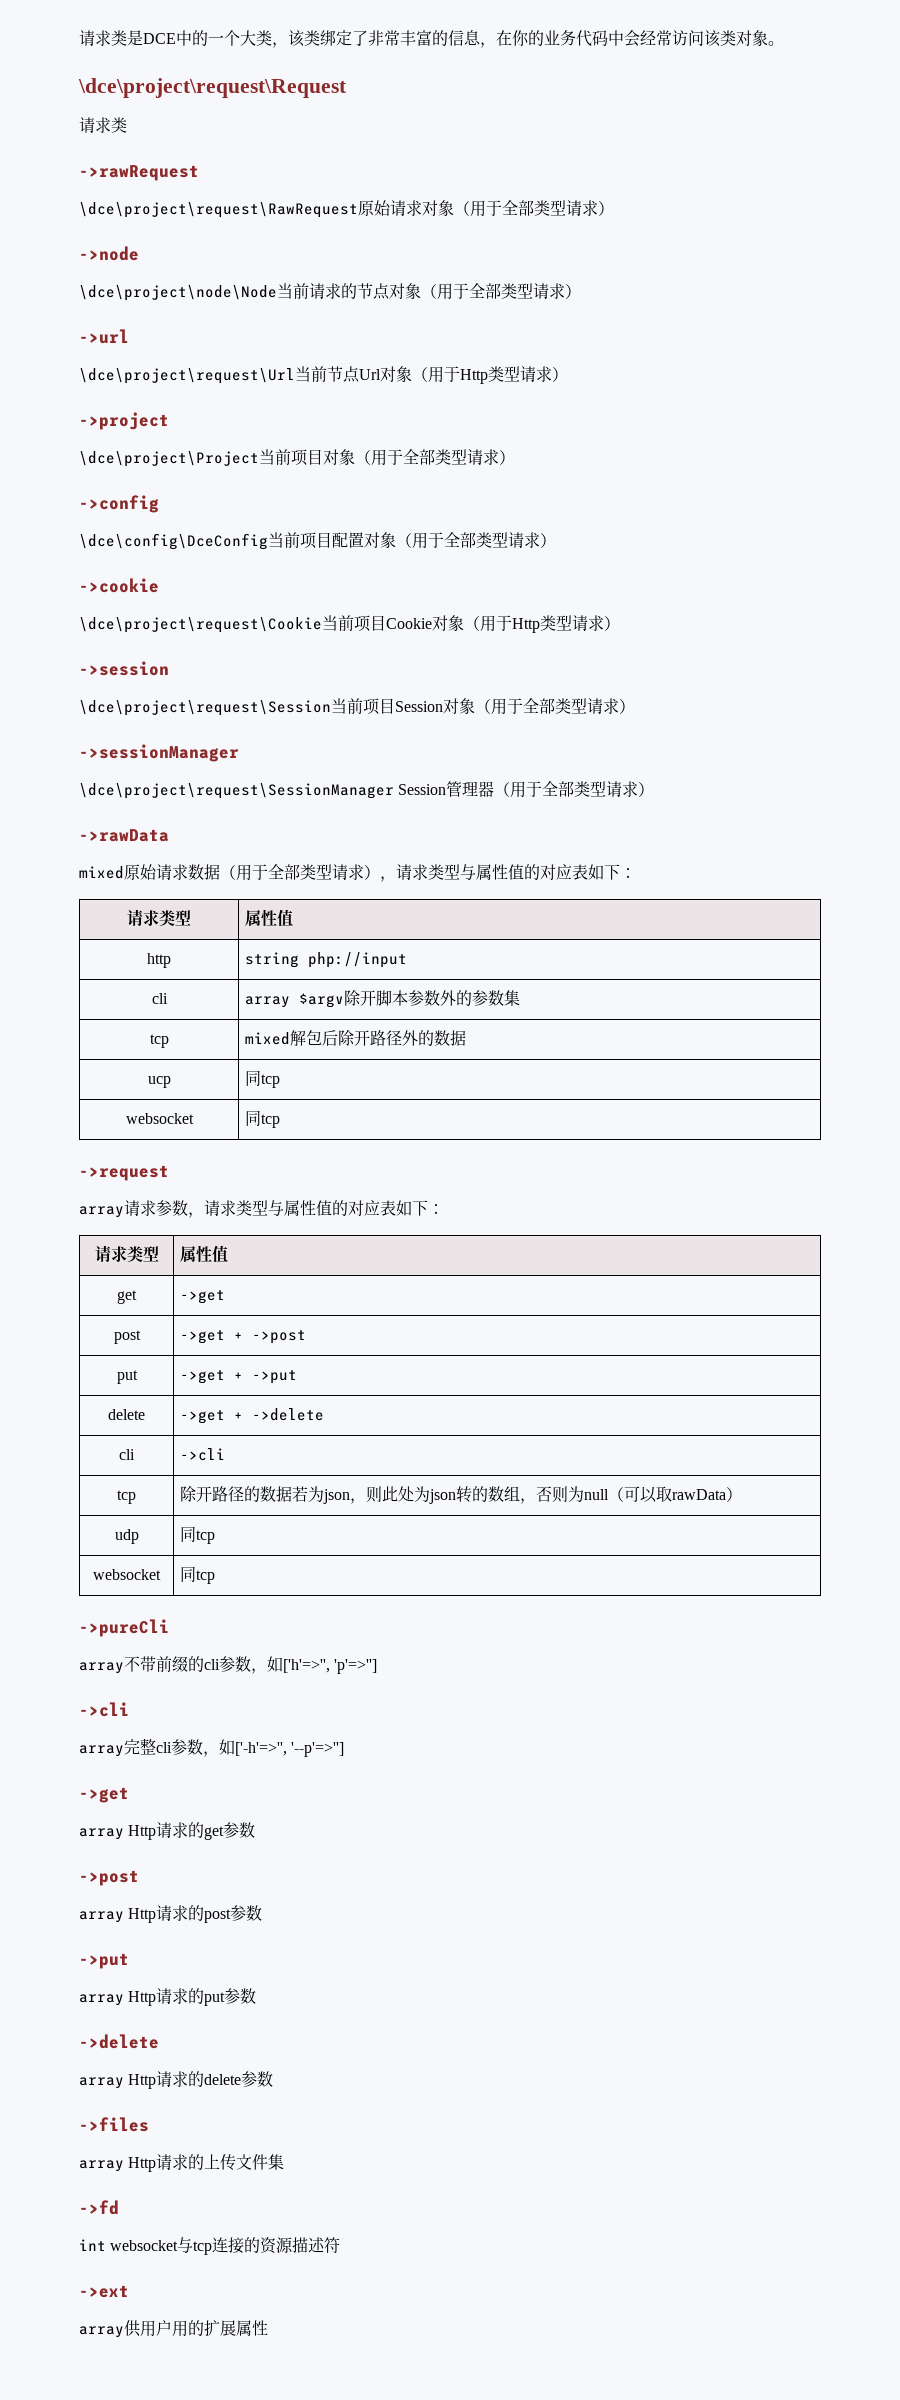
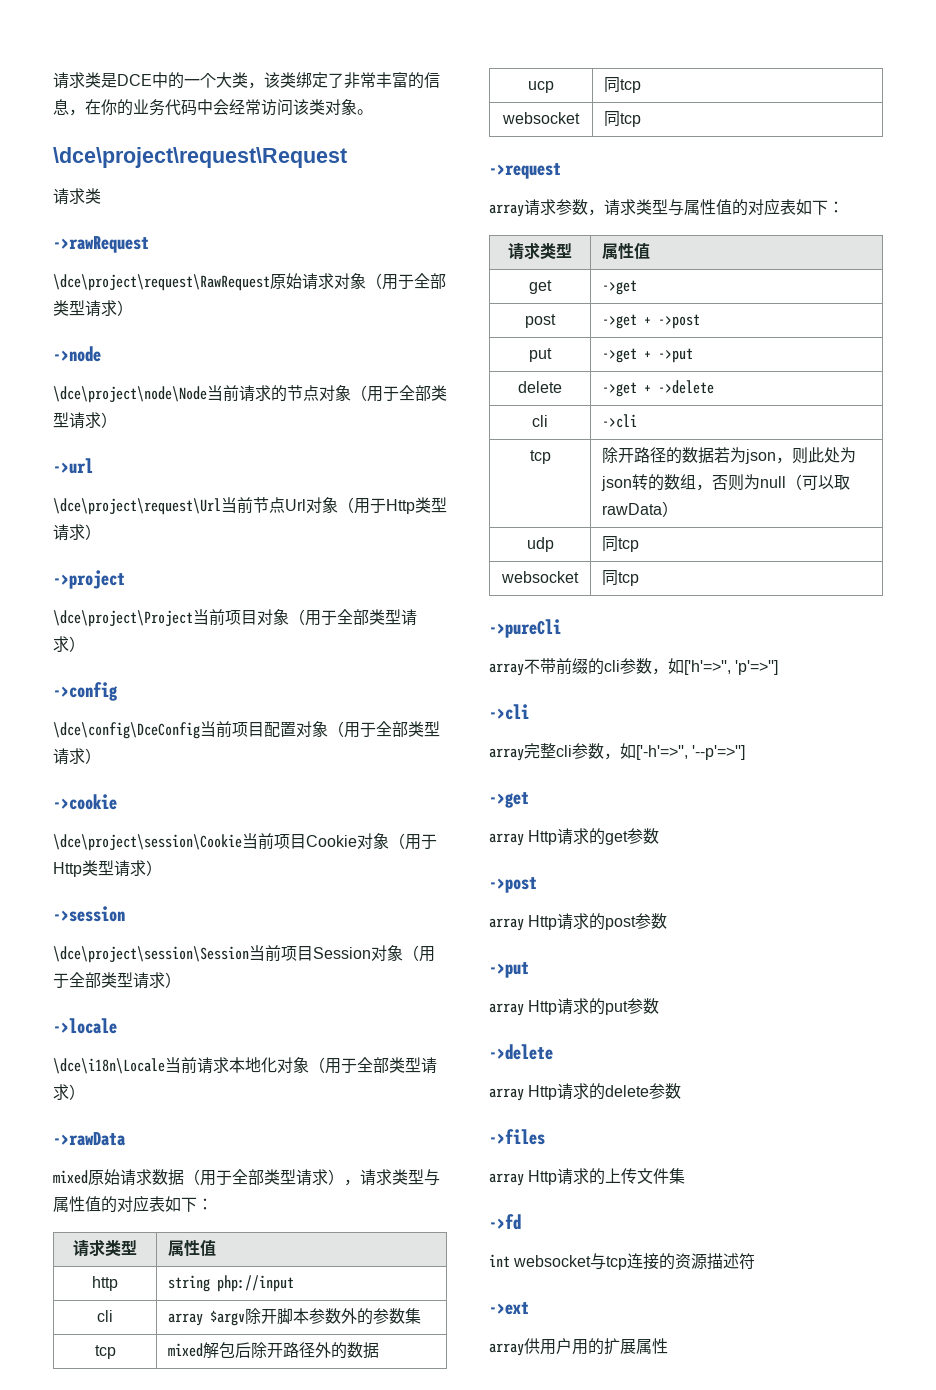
- \dce\project\request\Cookie当前项目Cookie对象（用于Http类型请求）
+ \dce\project\session\Cookie当前项目Cookie对象（用于Http类型请求）
- \dce\project\request\Session当前项目Session对象（用于全部类型请求）
+ \dce\project\session\Session当前项目Session对象（用于全部类型请求）
- ->sessionManager
- \dce\project\request\SessionManager Session管理器（用于全部类型请求）
+ ->locale
+ \dce\i18n\Locale当前请求本地化对象（用于全部类型请求）

